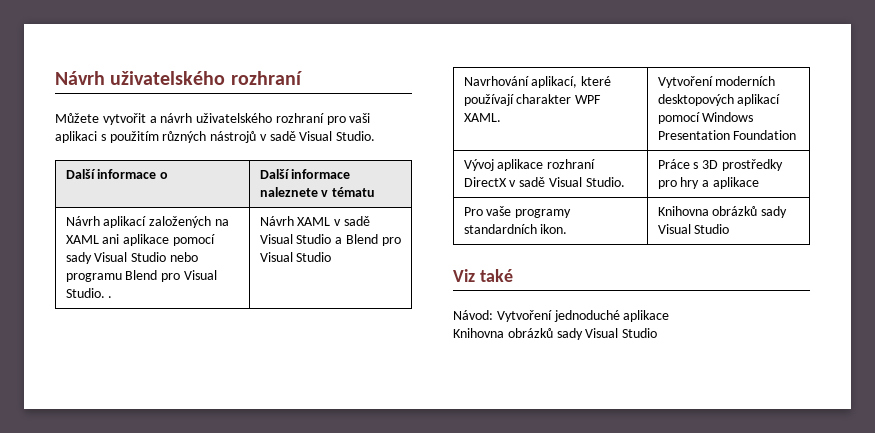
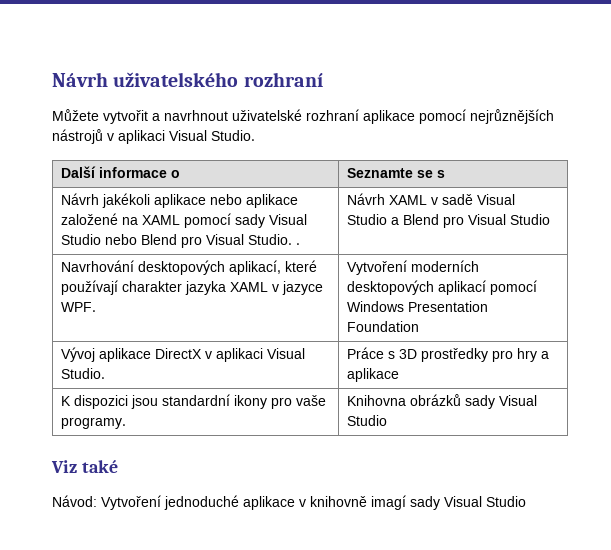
- Můžete vytvořit a návrh uživatelského rozhraní pro vaši aplikaci s použitím různých nástrojů v sadě Visual Studio.
+ Můžete vytvořit a navrhnout uživatelské rozhraní aplikace pomocí nejrůznějších nástrojů v aplikaci Visual Studio.
- Další informace o | Další informace naleznete v tématu
- Návrh aplikací založených na XAML ani aplikace pomocí sady Visual Studio nebo programu Blend pro Visual Studio. . | Návrh XAML v sadě Visual Studio a Blend pro Visual Studio
+ Další informace o | Seznamte se s
+ Návrh jakékoli aplikace nebo aplikace založené na XAML pomocí sady Visual Studio nebo Blend pro Visual Studio. . | Návrh XAML v sadě Visual Studio a Blend pro Visual Studio
- Navrhování aplikací, které používají charakter WPF XAML. | Vytvoření moderních desktopových aplikací pomocí Windows Presentation Foundation
+ Navrhování desktopových aplikací, které používají charakter jazyka XAML v jazyce WPF. | Vytvoření moderních desktopových aplikací pomocí Windows Presentation Foundation
- Vývoj aplikace rozhraní DirectX v sadě Visual Studio. | Práce s 3D prostředky pro hry a aplikace
+ Vývoj aplikace DirectX v aplikaci Visual Studio. | Práce s 3D prostředky pro hry a aplikace
- Pro vaše programy standardních ikon. | Knihovna obrázků sady Visual Studio
+ K dispozici jsou standardní ikony pro vaše programy. | Knihovna obrázků sady Visual Studio
- Návod: Vytvoření jednoduché aplikace
- Knihovna obrázků sady Visual Studio
+ Návod: Vytvoření jednoduché aplikace v knihovně imagí sady Visual Studio

